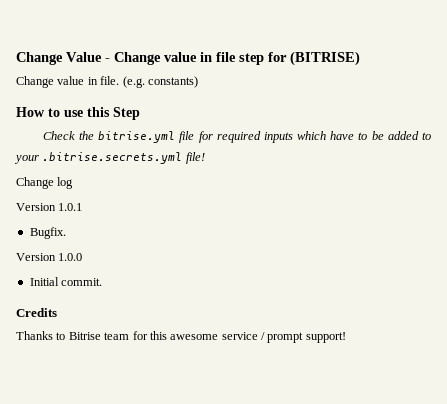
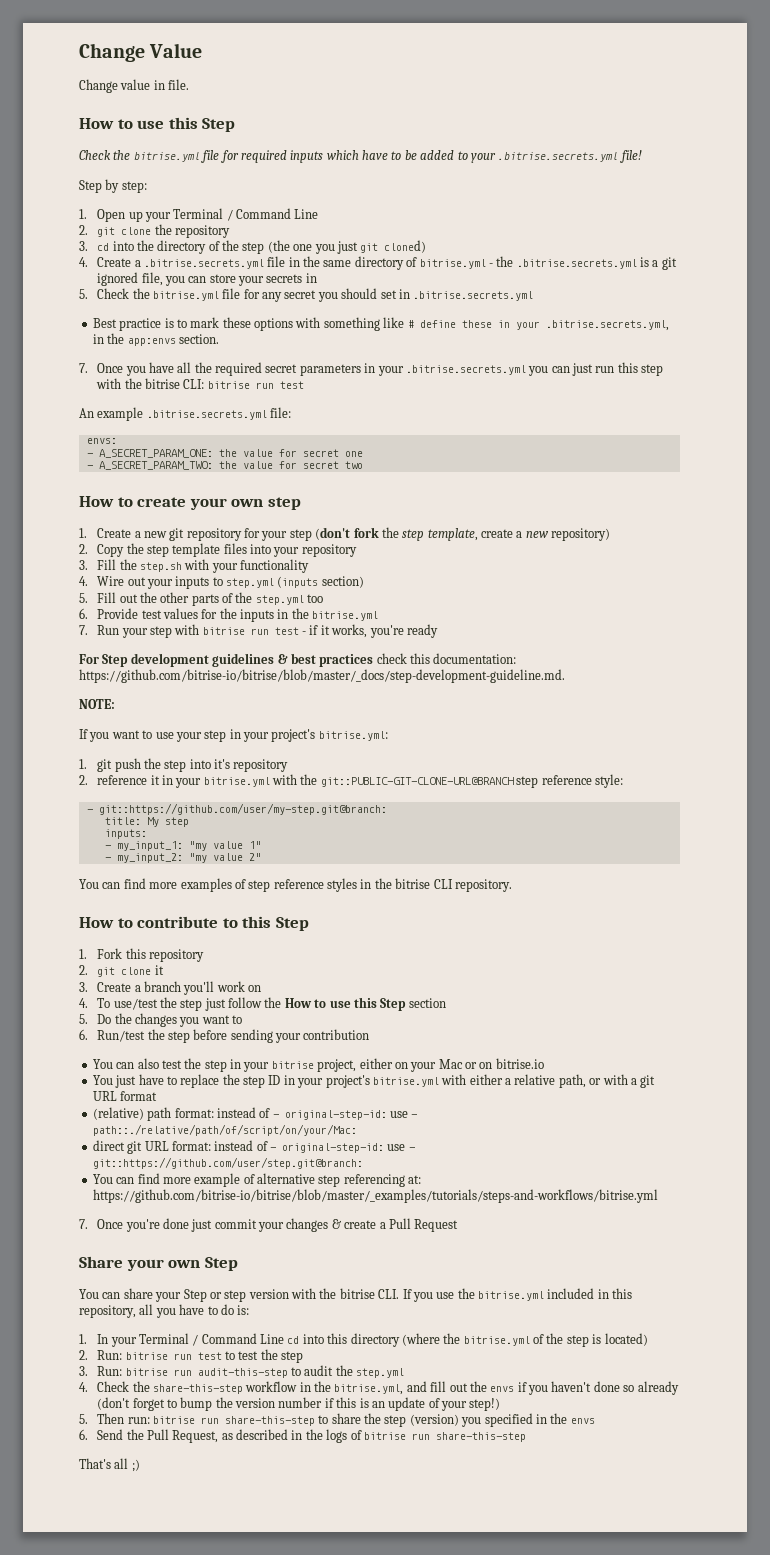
- Change Value - Change value in file step for (BITRISE)
+ Change Value
- (e.g. constants)
- Change log
- Version 1.0.1
- Bugfix.
- Version 1.0.0
- Initial commit.
- Credits
- Thanks to Bitrise team for this awesome service / prompt support!
+ Step by step:
+ 1. Open up your Terminal / Command Line
+ 2. git clone the repository
+ 3. cd into the directory of the step (the one you just git cloned)
+ 4. Create a .bitrise.secrets.yml file in the same directory of bitrise.yml - the .bitrise.secrets.yml is a git ignored file, you can store your secrets in
+ 5. Check the bitrise.yml file for any secret you should set in .bitrise.secrets.yml
+ Best practice is to mark these options with something like # define these in your .bitrise.secrets.yml, in the app:envs section.
+ 7. Once you have all the required secret parameters in your .bitrise.secrets.yml you can just run this step with the bitrise CLI: bitrise run test
+ An example .bitrise.secrets.yml file:
+ envs:
+ - A_SECRET_PARAM_ONE: the value for secret one
+ - A_SECRET_PARAM_TWO: the value for secret two
+ How to create your own step
+ 1. Create a new git repository for your step (don't fork the step template, create a new repository)
+ 2. Copy the step template files into your repository
+ 3. Fill the step.sh with your functionality
+ 4. Wire out your inputs to step.yml (inputs section)
+ 5. Fill out the other parts of the step.yml too
+ 6. Provide test values for the inputs in the bitrise.yml
+ 7. Run your step with bitrise run test - if it works, you're ready
+ For Step development guidelines & best practices check this documentation: https://github.com/bitrise-io/bitrise/blob/master/_docs/step-development-guideline.md.
+ NOTE:
+ If you want to use your step in your project's bitrise.yml:
+ 1. git push the step into it's repository
+ 2. reference it in your bitrise.yml with the git::PUBLIC-GIT-CLONE-URL@BRANCH step reference style:
+ - git::https://github.com/user/my-step.git@branch:
+ title: My step
+ inputs:
+ - my_input_1: "my value 1"
+ - my_input_2: "my value 2"
+ You can find more examples of step reference styles in the bitrise CLI repository.
+ How to contribute to this Step
+ 1. Fork this repository
+ 2. git clone it
+ 3. Create a branch you'll work on
+ 4. To use/test the step just follow the How to use this Step section
+ 5. Do the changes you want to
+ 6. Run/test the step before sending your contribution
+ You can also test the step in your bitrise project, either on your Mac or on bitrise.io
+ You just have to replace the step ID in your project's bitrise.yml with either a relative path, or with a git URL format
+ (relative) path format: instead of - original-step-id: use - path::./relative/path/of/script/on/your/Mac:
+ direct git URL format: instead of - original-step-id: use - git::https://github.com/user/step.git@branch:
+ You can find more example of alternative step referencing at: https://github.com/bitrise-io/bitrise/blob/master/_examples/tutorials/steps-and-workflows/bitrise.yml
+ 7. Once you're done just commit your changes & create a Pull Request
+ Share your own Step
+ You can share your Step or step version with the bitrise CLI. If you use the bitrise.yml included in this repository, all you have to do is:
+ 1. In your Terminal / Command Line cd into this directory (where the bitrise.yml of the step is located)
+ 2. Run: bitrise run test to test the step
+ 3. Run: bitrise run audit-this-step to audit the step.yml
+ 4. Check the share-this-step workflow in the bitrise.yml, and fill out the envs if you haven't done so already (don't forget to bump the version number if this is an update of your step!)
+ 5. Then run: bitrise run share-this-step to share the step (version) you specified in the envs
+ 6. Send the Pull Request, as described in the logs of bitrise run share-this-step
+ That's all ;)

